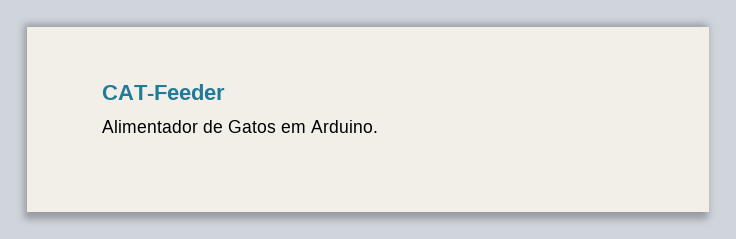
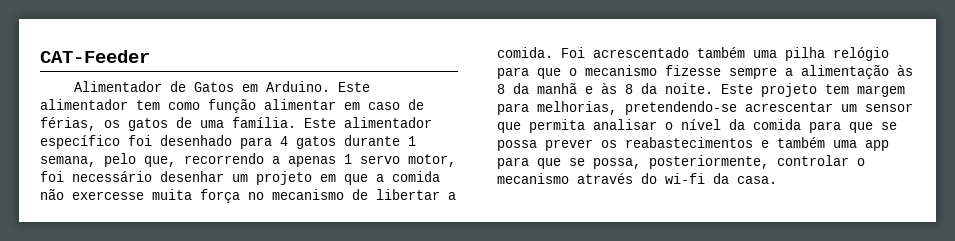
+ Este alimentador tem como função alimentar em caso de férias, os gatos de uma família. Este alimentador específico foi desenhado para 4 gatos durante 1 semana, pelo que, recorrendo a apenas 1 servo motor, foi necessário desenhar um projeto em que a comida não exercesse muita força no mecanismo de libertar a comida. Foi acrescentado também uma pilha relógio para que o mecanismo fizesse sempre a alimentação às 8 da manhã e às 8 da noite. Este projeto tem margem para melhorias, pretendendo-se acrescentar um sensor que permita analisar o nível da comida para que se possa prever os reabastecimentos e também uma app para que se possa, posteriormente, controlar o mecanismo através do wi-fi da casa.

